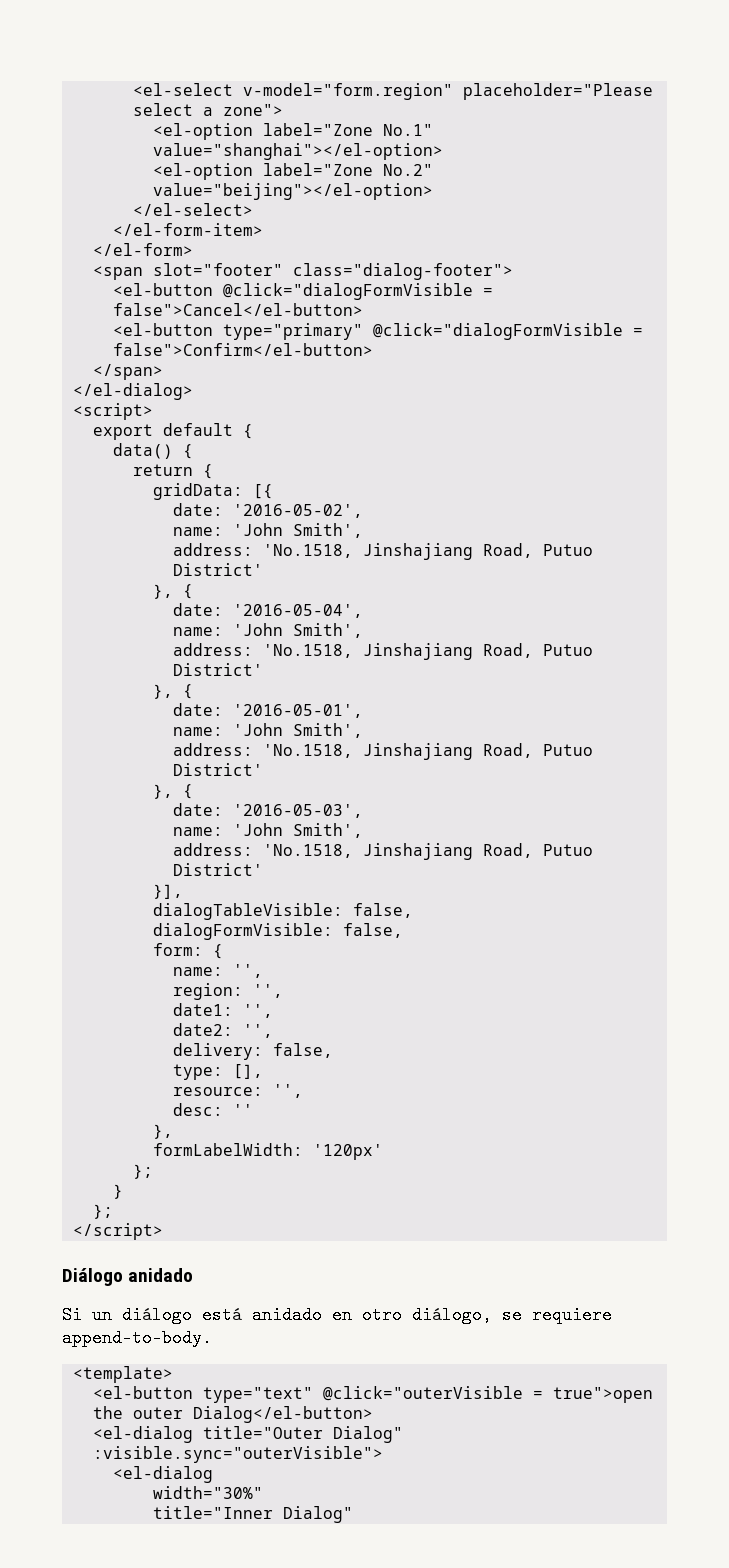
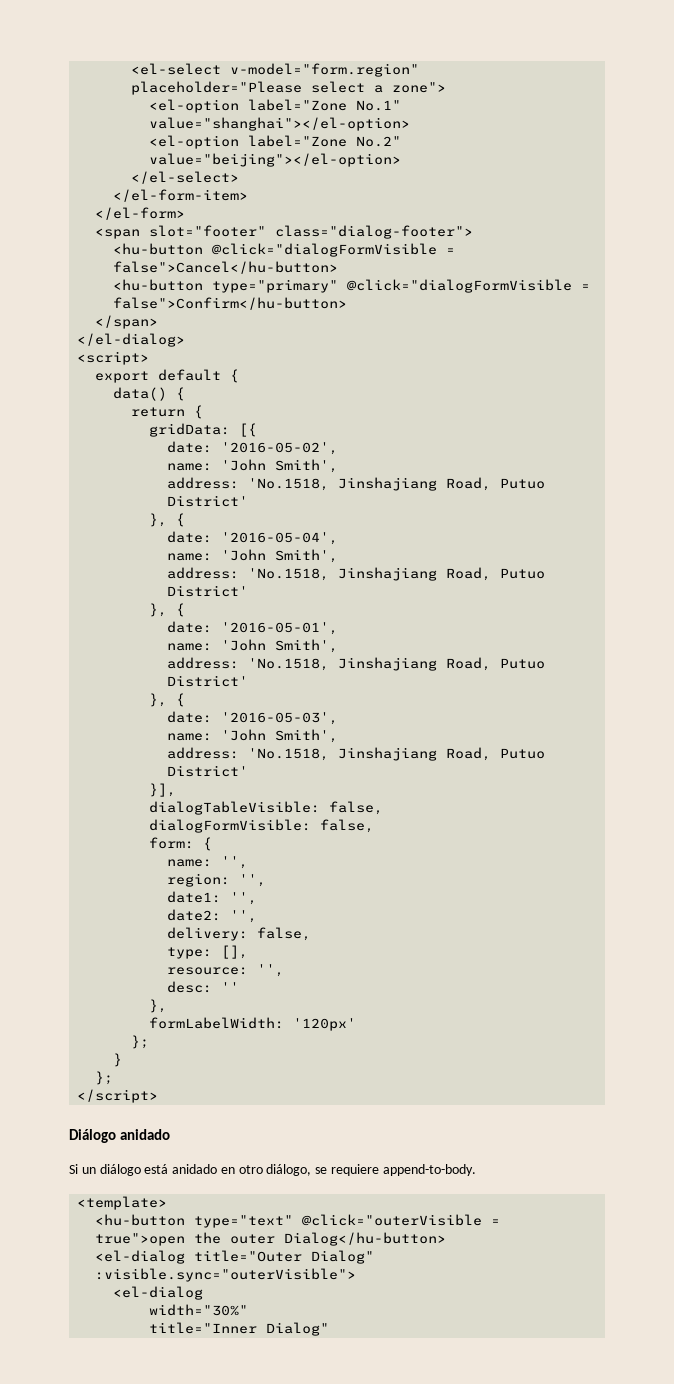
- <el-button @click="dialogFormVisible = false">Cancel</el-button>
- <el-button type="primary" @click="dialogFormVisible = false">Confirm</el-button>
+ <hu-button @click="dialogFormVisible = false">Cancel</hu-button>
+ <hu-button type="primary" @click="dialogFormVisible = false">Confirm</hu-button>
- <el-button type="text" @click="outerVisible = true">open the outer Dialog</el-button>
+ <hu-button type="text" @click="outerVisible = true">open the outer Dialog</hu-button>

